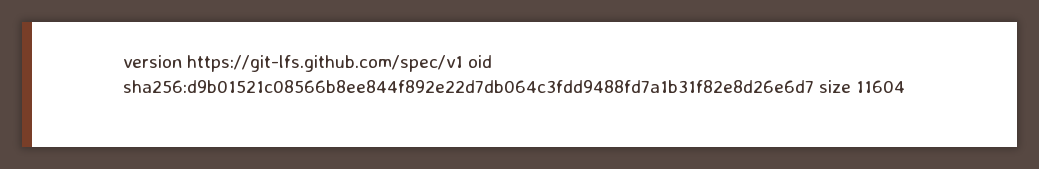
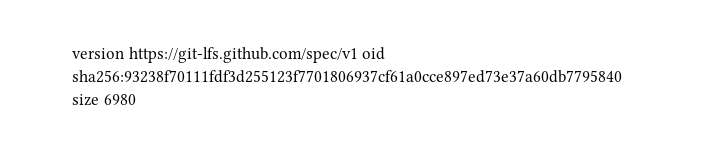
- version https://git-lfs.github.com/spec/v1 oid sha256:d9b01521c08566b8ee844f892e22d7db064c3fdd9488fd7a1b31f82e8d26e6d7 size 11604
+ version https://git-lfs.github.com/spec/v1 oid sha256:93238f70111fdf3d255123f7701806937cf61a0cce897ed73e37a60db7795840 size 6980

